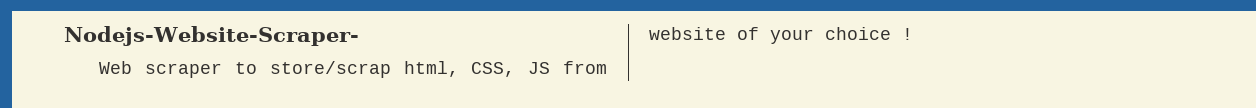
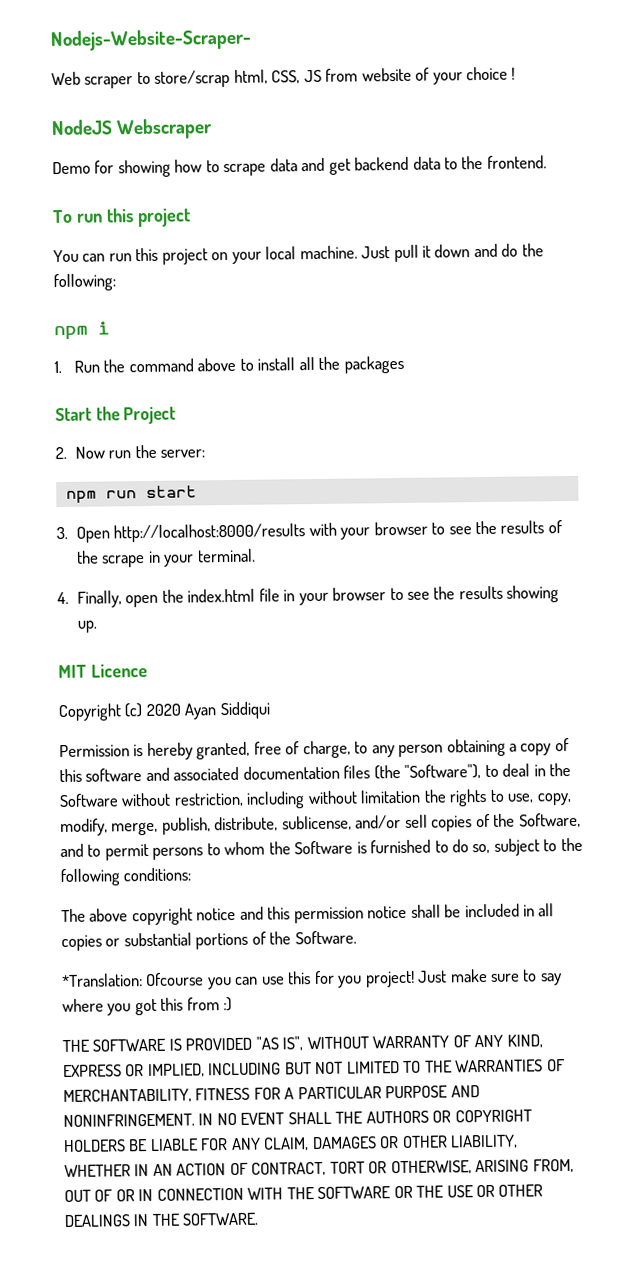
+ NodeJS Webscraper
+ Demo for showing how to scrape data and get backend data to the frontend.
+ To run this project
+ You can run this project on your local machine. Just pull it down and do the following:
+ npm i
+ 1. Run the command above to install all the packages
+ Start the Project
+ 2. Now run the server:
+ npm run start
+ 3. Open http://localhost:8000/results with your browser to see the results of the scrape in your terminal.
+ 4. Finally, open the index.html file in your browser to see the results showing up.
+ MIT Licence
+ Copyright (c) 2020 Ayan Siddiqui
+ Permission is hereby granted, free of charge, to any person obtaining a copy of this software and associated documentation files (the "Software"), to deal in the Software without restriction, including without limitation the rights to use, copy, modify, merge, publish, distribute, sublicense, and/or sell copies of the Software, and to permit persons to whom the Software is furnished to do so, subject to the following conditions:
+ The above copyright notice and this permission notice shall be included in all copies or substantial portions of the Software.
+ *Translation: Ofcourse you can use this for you project! Just make sure to say where you got this from :)
+ THE SOFTWARE IS PROVIDED "AS IS", WITHOUT WARRANTY OF ANY KIND, EXPRESS OR IMPLIED, INCLUDING BUT NOT LIMITED TO THE WARRANTIES OF MERCHANTABILITY, FITNESS FOR A PARTICULAR PURPOSE AND NONINFRINGEMENT. IN NO EVENT SHALL THE AUTHORS OR COPYRIGHT HOLDERS BE LIABLE FOR ANY CLAIM, DAMAGES OR OTHER LIABILITY, WHETHER IN AN ACTION OF CONTRACT, TORT OR OTHERWISE, ARISING FROM, OUT OF OR IN CONNECTION WITH THE SOFTWARE OR THE USE OR OTHER DEALINGS IN THE SOFTWARE.

